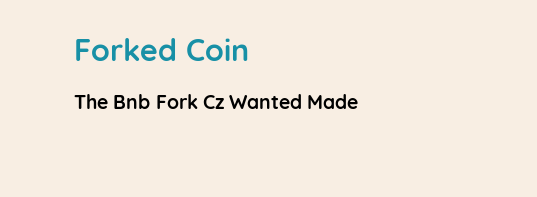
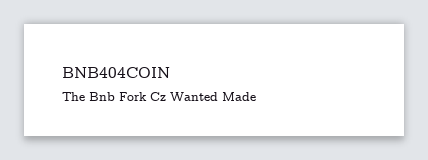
- Forked Coin
+ BNB404COIN

